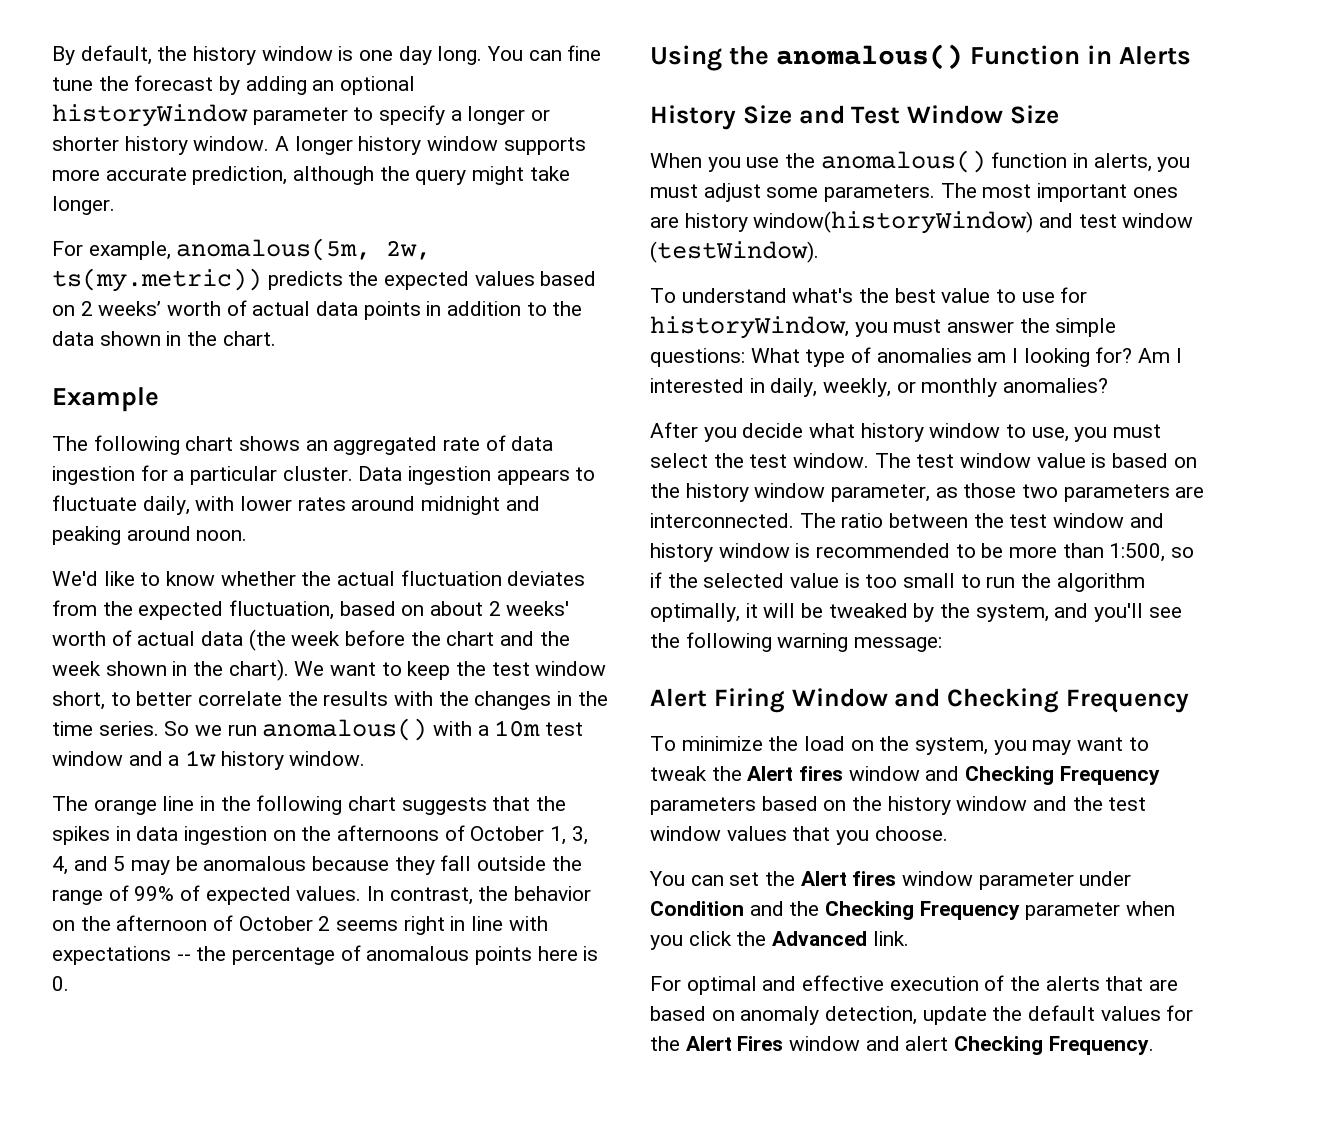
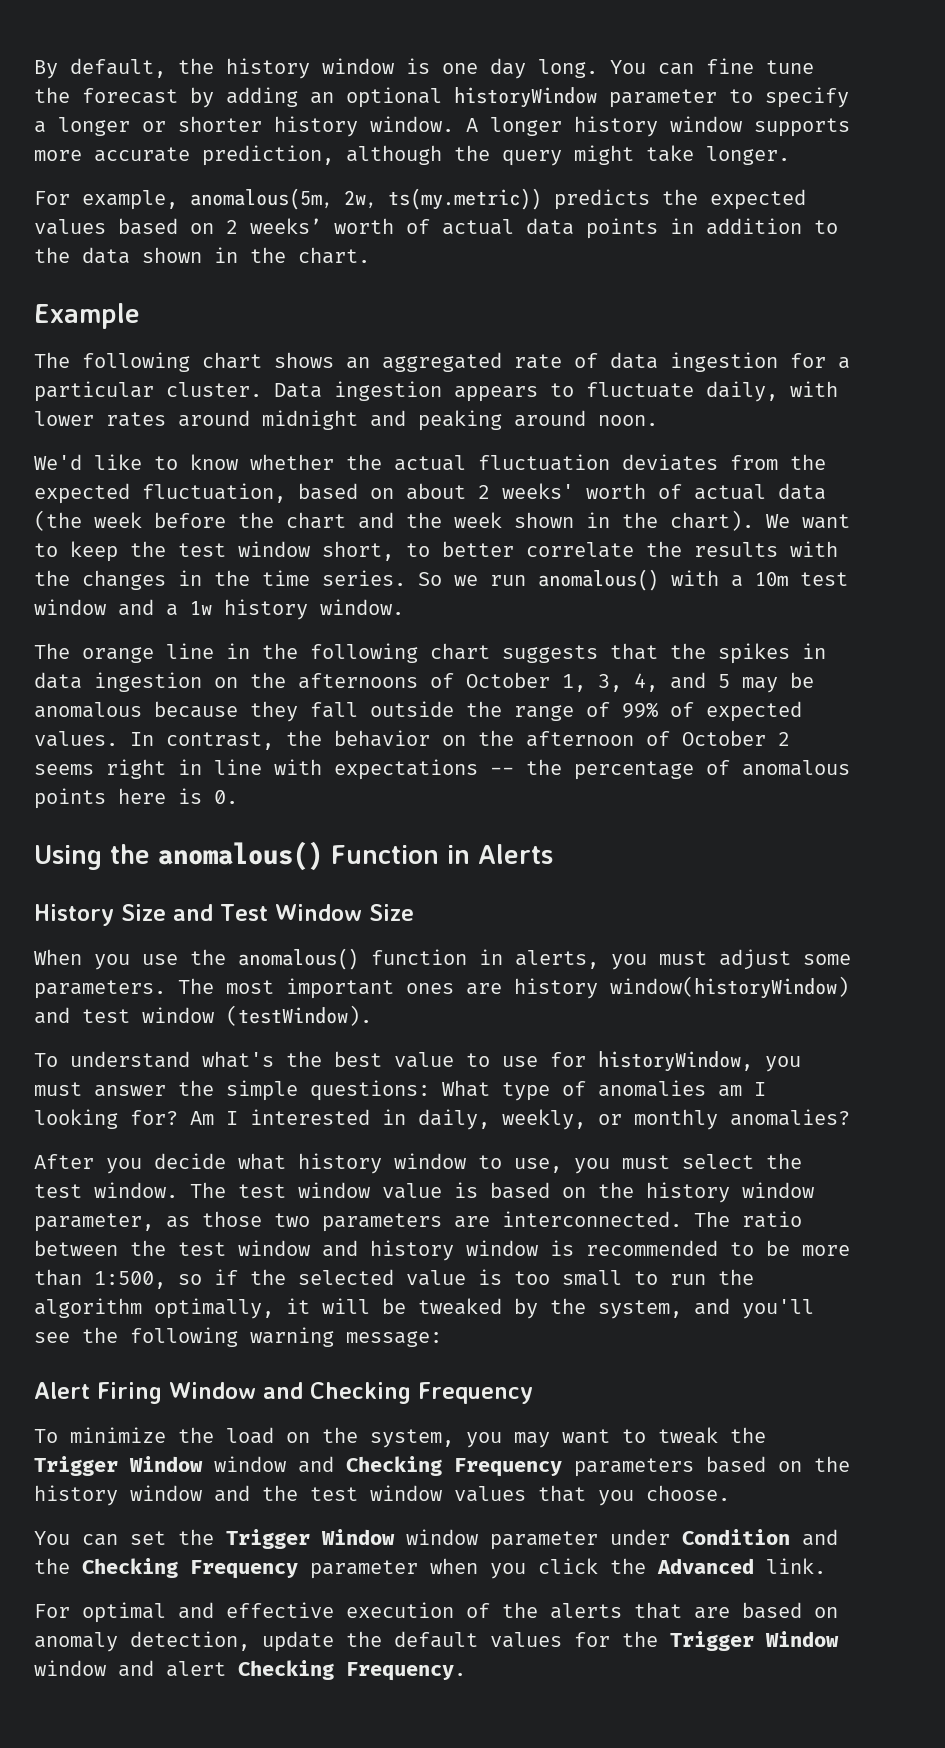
- To minimize the load on the system, you may want to tweak the Alert fires window and Checking Frequency parameters based on the history window and the test window values that you choose.
+ To minimize the load on the system, you may want to tweak the Trigger Window window and Checking Frequency parameters based on the history window and the test window values that you choose.
- You can set the Alert fires window parameter under Condition and the Checking Frequency parameter when you click the Advanced link.
+ You can set the Trigger Window window parameter under Condition and the Checking Frequency parameter when you click the Advanced link.
- For optimal and effective execution of the alerts that are based on anomaly detection, update the default values for the Alert Fires window and alert Checking Frequency.
+ For optimal and effective execution of the alerts that are based on anomaly detection, update the default values for the Trigger Window window and alert Checking Frequency.

